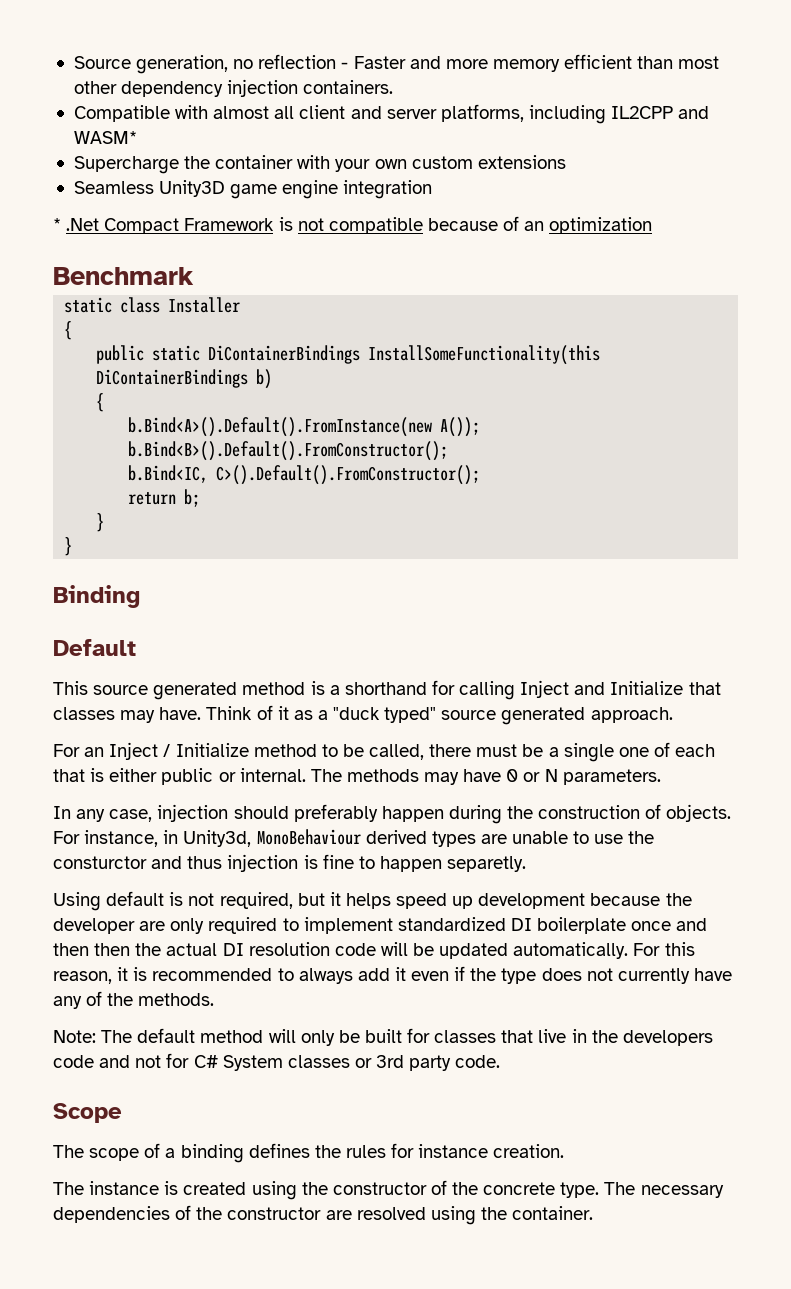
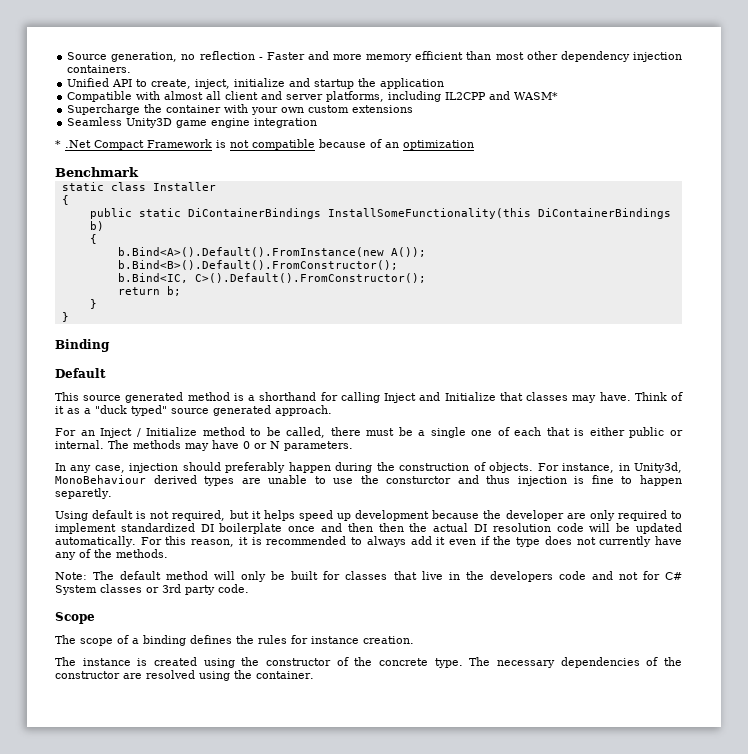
+ Unified API to create, inject, initialize and startup the application

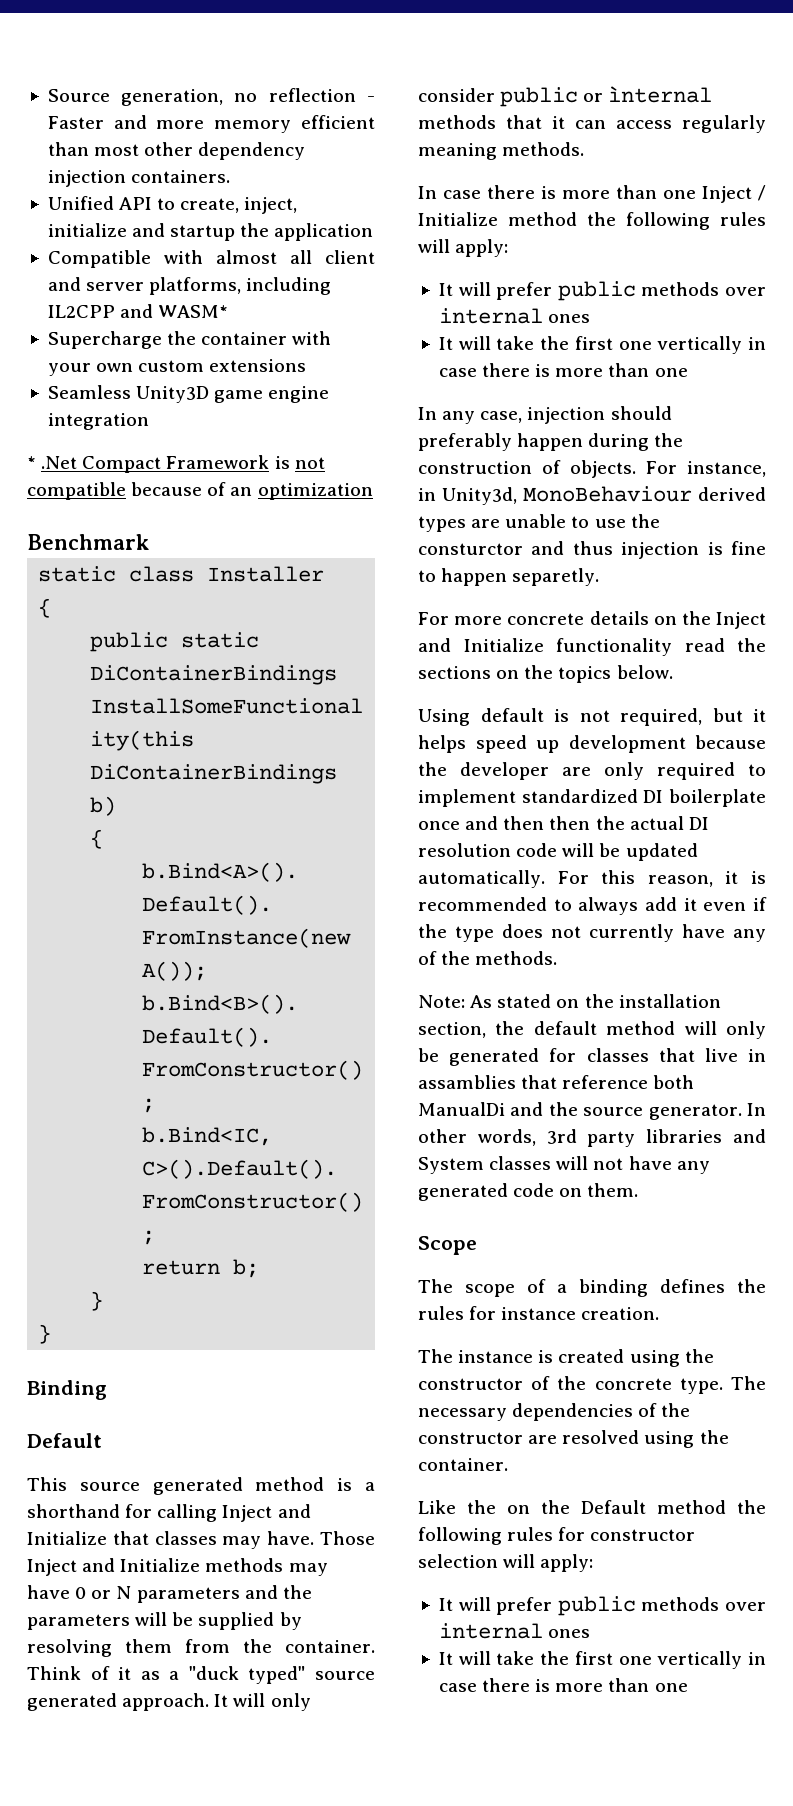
+ Those Inject and Initialize methods may have 0 or N parameters and the parameters will be supplied by resolving them from the container.
- Think of it as a "duck typed" source generated approach.
- For an Inject / Initialize method to be called, there must be a single one of each that is either public or internal. The methods may have 0 or N parameters.
+ Think of it as a "duck typed" source generated approach. It will only consider public or ìnternal methods that it can access regularly meaning methods.
+ In case there is more than one Inject / Initialize method the following rules will apply:
+ It will prefer public methods over internal ones
+ It will take the first one vertically in case there is more than one
+ For more concrete details on the Inject and Initialize functionality read the sections on the topics below.
- Note: The default method will only be built for classes that live in the developers code and not for C# System classes or 3rd party code.
+ Note: As stated on the installation section, the default method will only be generated for classes that live in assamblies that reference both ManualDi and the source generator. In other words, 3rd party libraries and System classes will not have any generated code on them.
+ Like the on the Default method the following rules for constructor selection will apply:
+ It will prefer public methods over internal ones
+ It will take the first one vertically in case there is more than one

